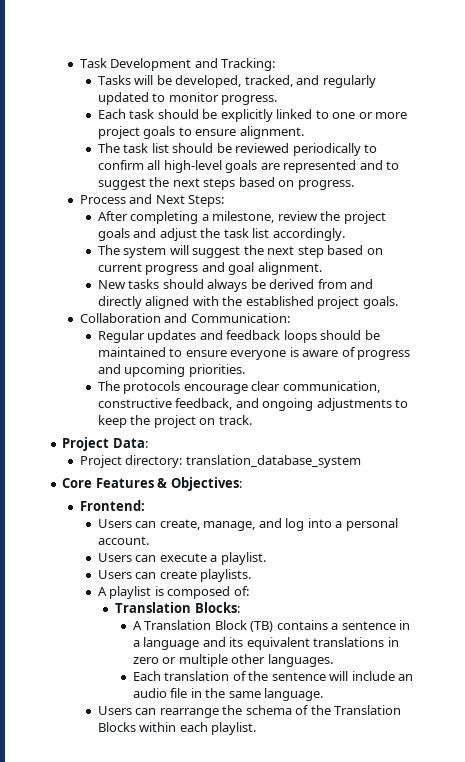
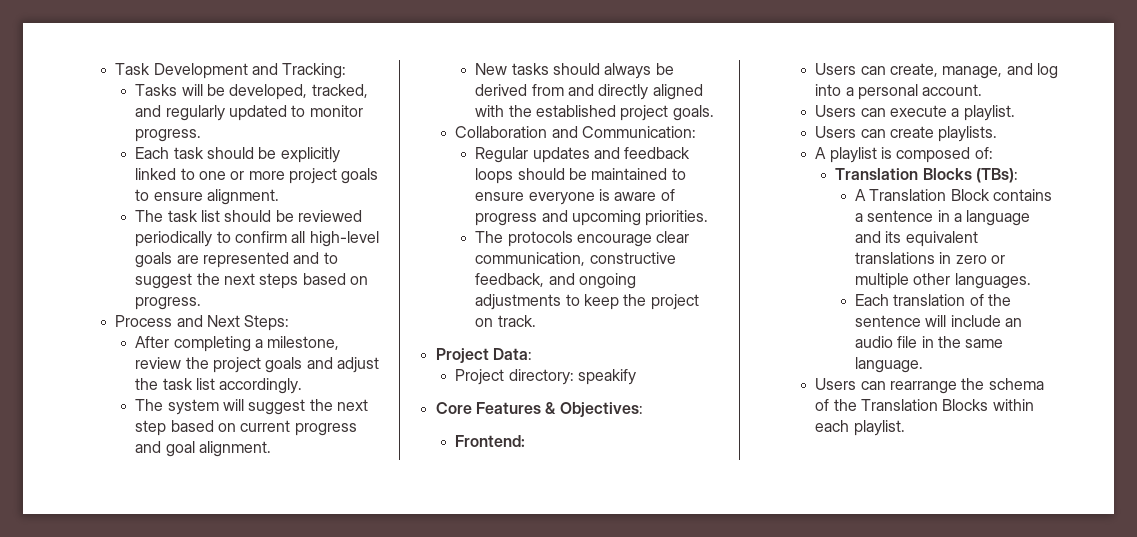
- Project directory: translation_database_system
+ Project directory: speakify
- Translation Blocks:
+ Translation Blocks (TBs):
- A Translation Block (TB) contains a sentence in a language and its equivalent translations in zero or multiple other languages.
+ A Translation Block contains a sentence in a language and its equivalent translations in zero or multiple other languages.

